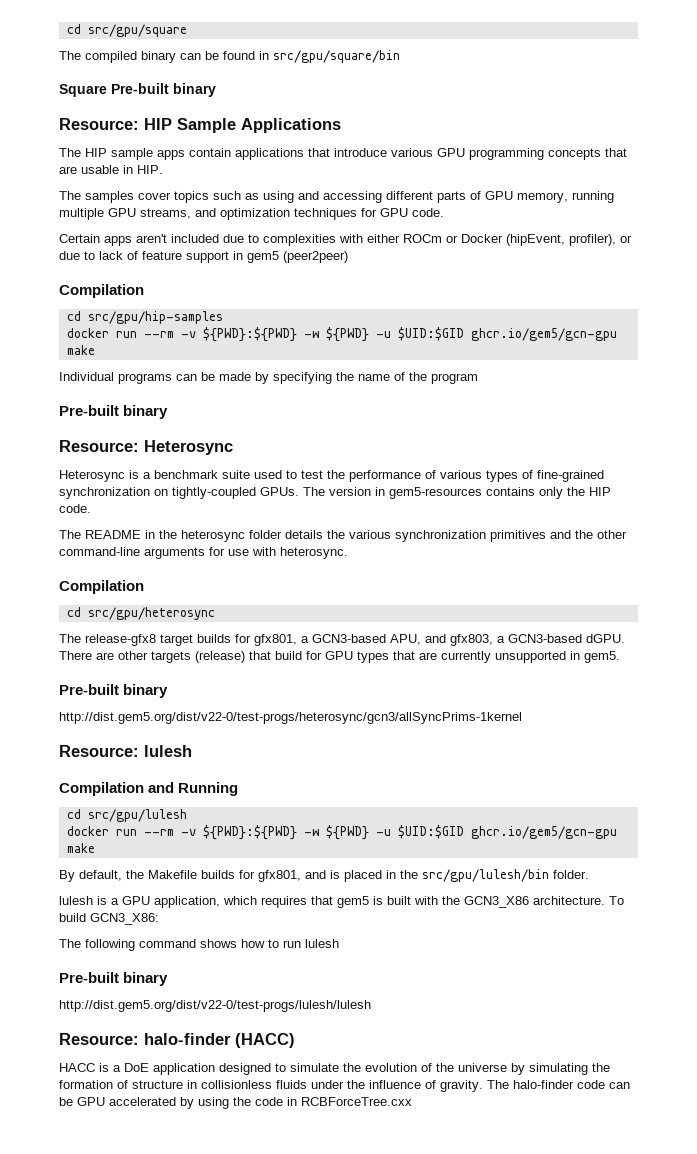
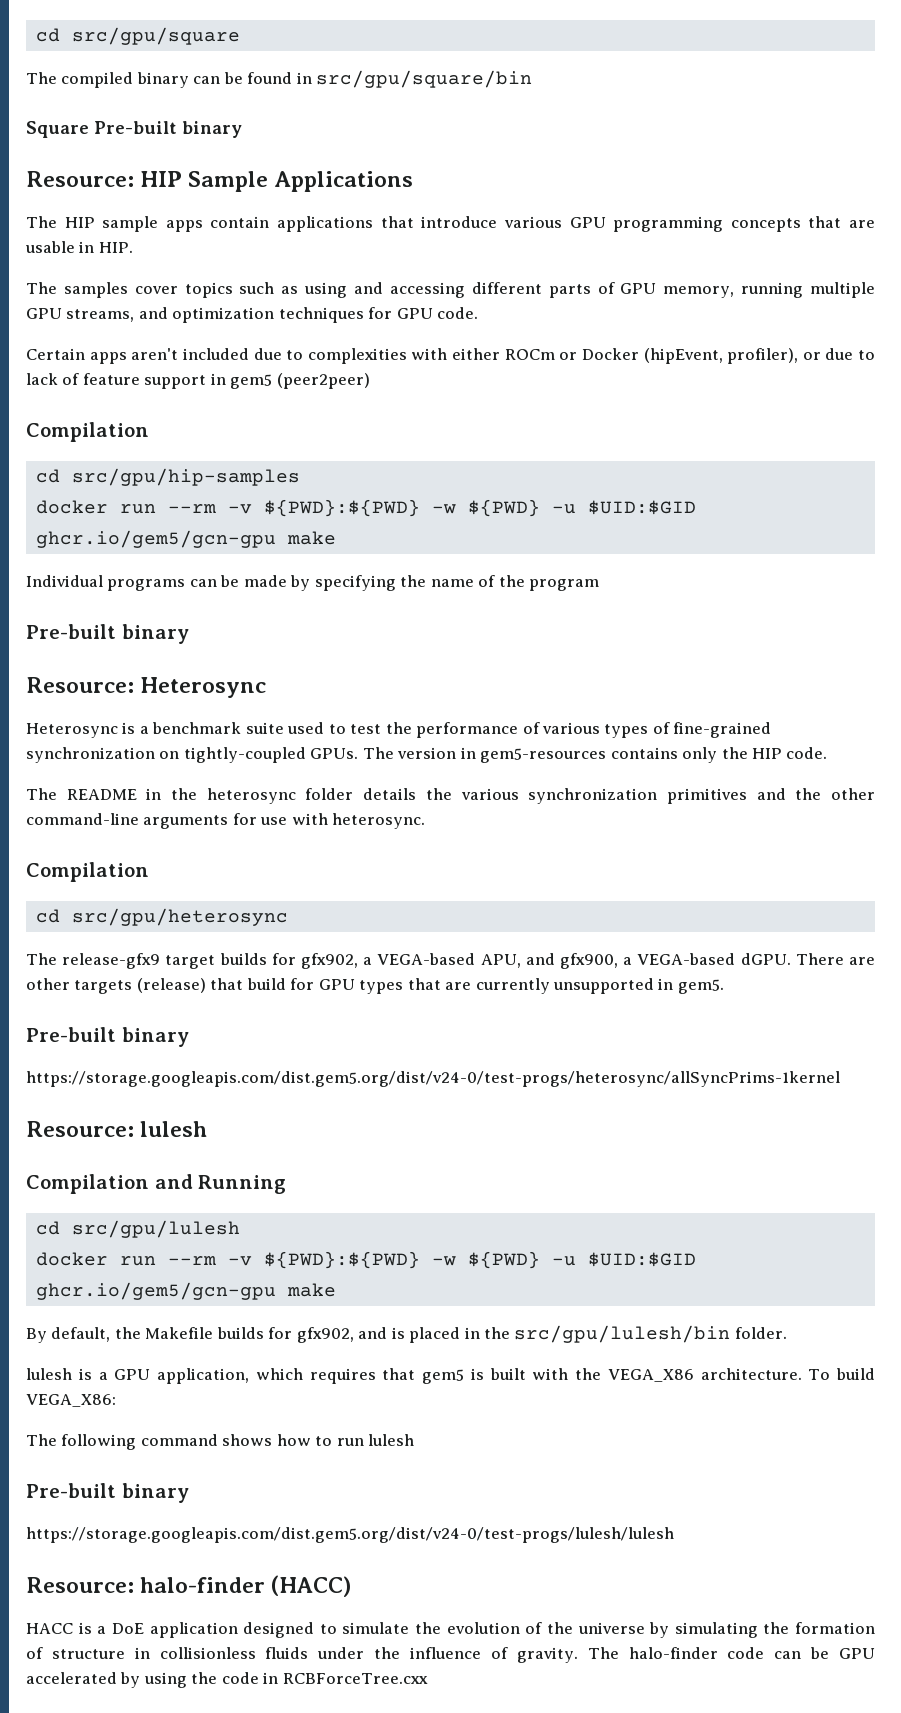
- The release-gfx8 target builds for gfx801, a GCN3-based APU, and gfx803, a GCN3-based dGPU.
+ The release-gfx9 target builds for gfx902, a VEGA-based APU, and gfx900, a VEGA-based dGPU.
- http://dist.gem5.org/dist/v22-0/test-progs/heterosync/gcn3/allSyncPrims-1kernel
+ https://storage.googleapis.com/dist.gem5.org/dist/v24-0/test-progs/heterosync/allSyncPrims-1kernel
- By default, the Makefile builds for gfx801, and is placed in the src/gpu/lulesh/bin folder.
+ By default, the Makefile builds for gfx902, and is placed in the src/gpu/lulesh/bin folder.
- lulesh is a GPU application, which requires that gem5 is built with the GCN3_X86 architecture.
+ lulesh is a GPU application, which requires that gem5 is built with the VEGA_X86 architecture.
- To build GCN3_X86:
+ To build VEGA_X86:
- http://dist.gem5.org/dist/v22-0/test-progs/lulesh/lulesh
+ https://storage.googleapis.com/dist.gem5.org/dist/v24-0/test-progs/lulesh/lulesh

